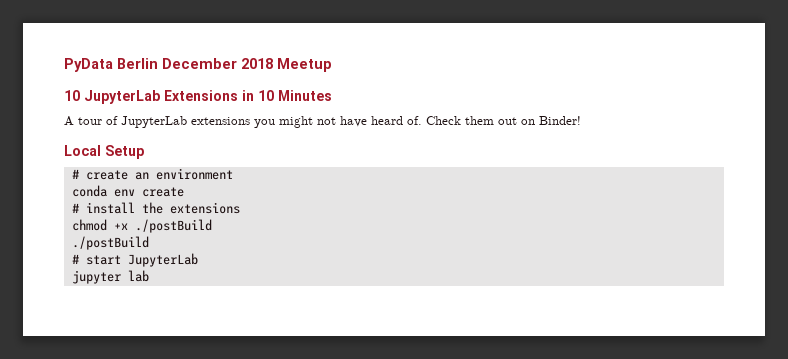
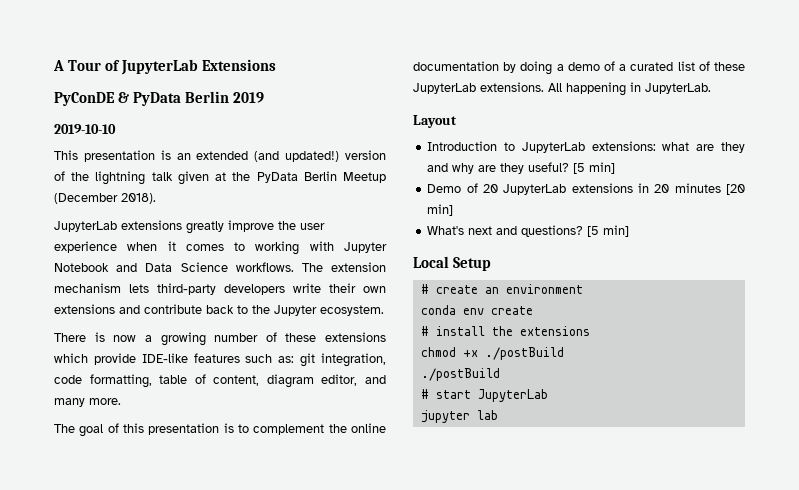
- PyData Berlin December 2018 Meetup
- 10 JupyterLab Extensions in 10 Minutes
- A tour of JupyterLab extensions you might not have heard of. Check them out on Binder!
+ A Tour of JupyterLab Extensions
+ PyConDE & PyData Berlin 2019
+ 2019-10-10
+ This presentation is an extended (and updated!) version of the lightning talk given at the PyData Berlin Meetup (December 2018).
+ JupyterLab extensions greatly improve the user experience when it comes to working with Jupyter Notebook and Data Science workflows. The extension mechanism lets third-party developers write their own extensions and contribute back to the Jupyter ecosystem.
+ There is now a growing number of these extensions which provide IDE-like features such as: git integration, code formatting, table of content, diagram editor, and many more.
+ The goal of this presentation is to complement the online documentation by doing a demo of a curated list of these JupyterLab extensions. All happening in JupyterLab.
+ Layout
+ Introduction to JupyterLab extensions: what are they and why are they useful? [5 min]
+ Demo of 20 JupyterLab extensions in 20 minutes [20 min]
+ What's next and questions? [5 min]

